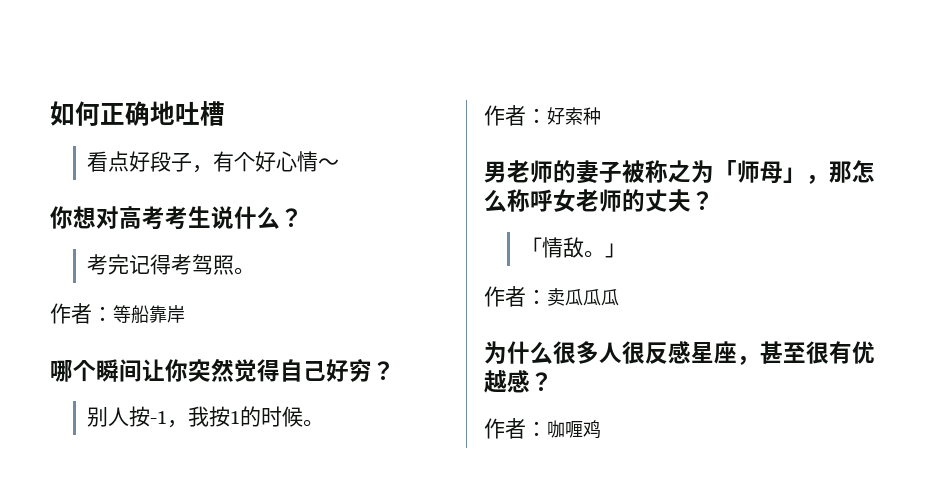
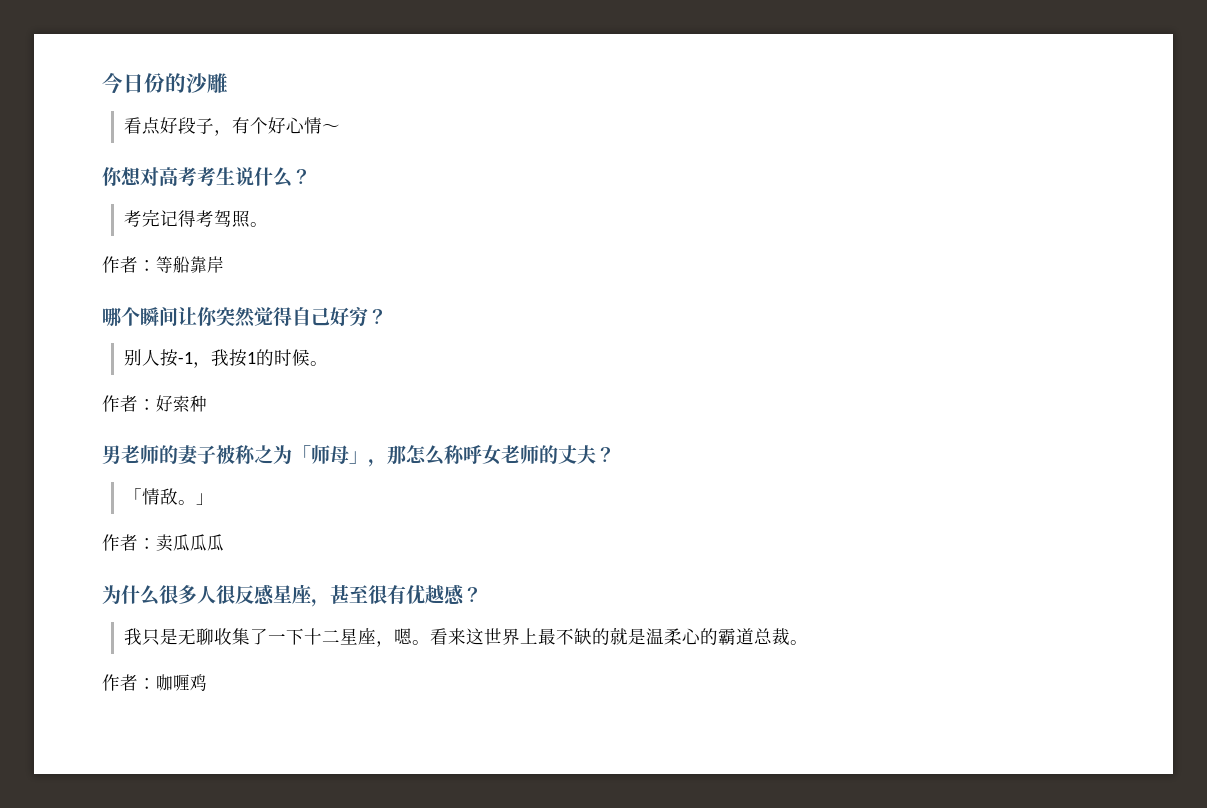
- 如何正确地吐槽
+ 今日份的沙雕
+ 我只是无聊收集了一下十二星座，嗯。看来这世界上最不缺的就是温柔心的霸道总裁。

